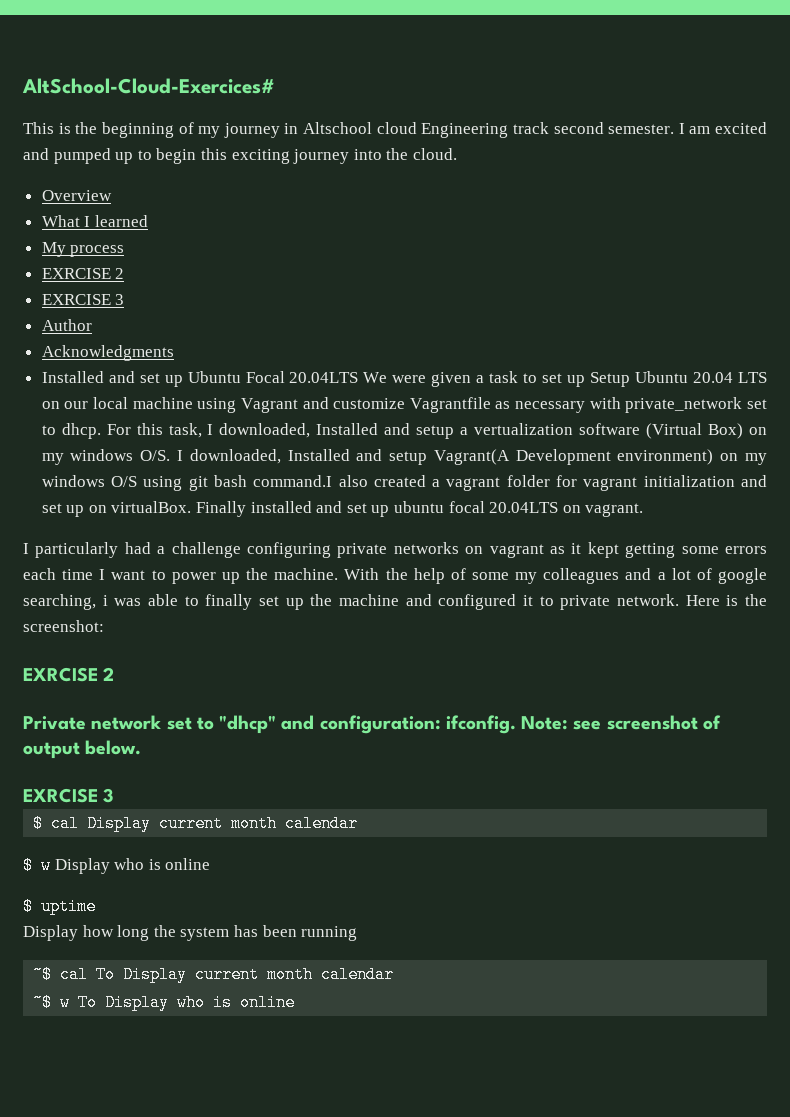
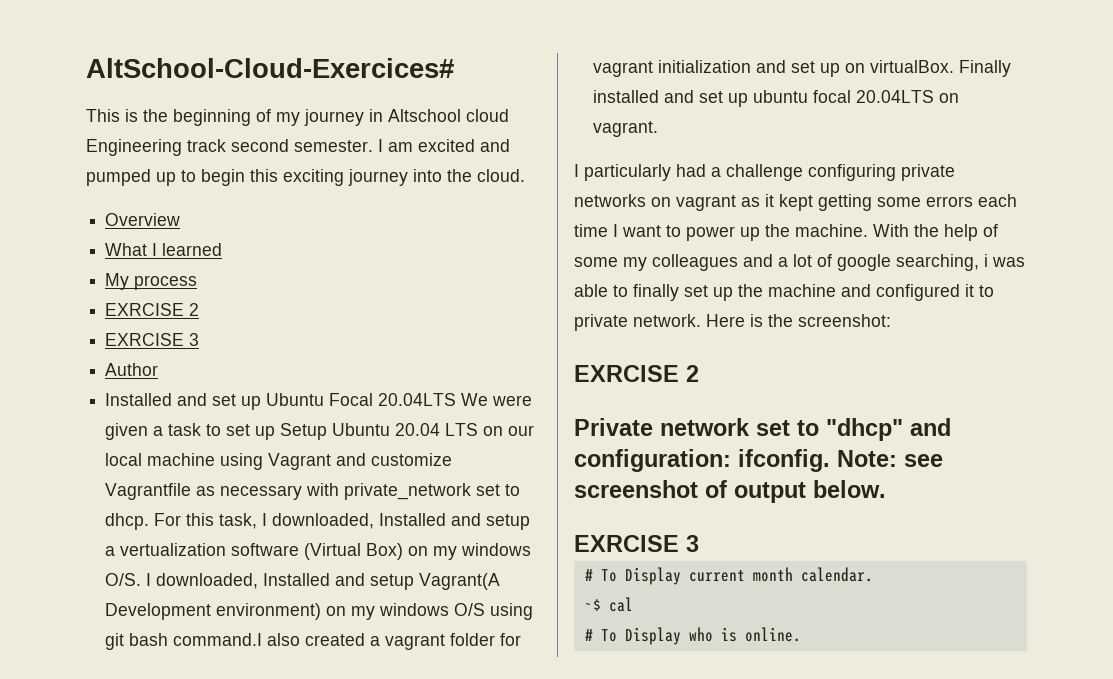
- Acknowledgments
- $ cal Display current month calendar
- $ w Display who is online
- $ uptime
- Display how long the system has been running
- ~$ cal To Display current month calendar
- ~$ w To Display who is online
+ # To Display current month calendar.
+ ~$ cal
+ # To Display who is online.

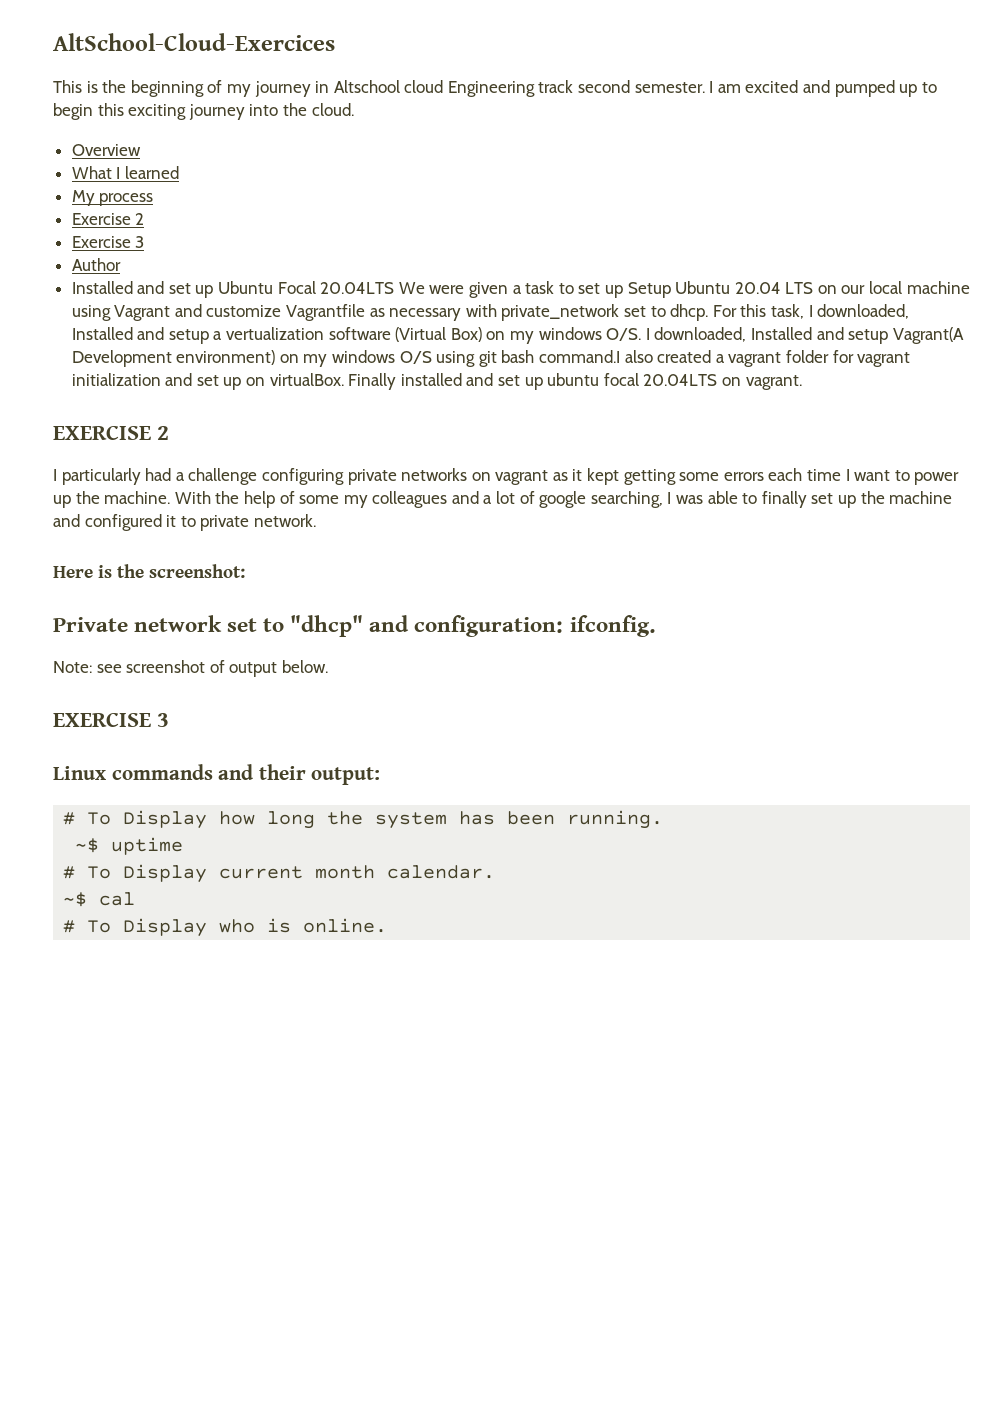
- AltSchool-Cloud-Exercices#
+ AltSchool-Cloud-Exercices
  My process
- EXRCISE 2
- EXRCISE 3
+ Exercise 2
+ Exercise 3
+ EXERCISE 2
- With the help of some my colleagues and a lot of google searching, i was able to finally set up the machine and configured it to private network. Here is the screenshot:
- EXRCISE 2
+ With the help of some my colleagues and a lot of google searching, I was able to finally set up the machine and configured it to private network.
+ Here is the screenshot:
- Private network set to "dhcp" and configuration: ifconfig. Note: see screenshot of output below.
- EXRCISE 3
+ Private network set to "dhcp" and configuration: ifconfig.
+ Note: see screenshot of output below.
+ EXERCISE 3
+ Linux commands and their output:
+ # To Display how long the system has been running.
+ ~$ uptime

